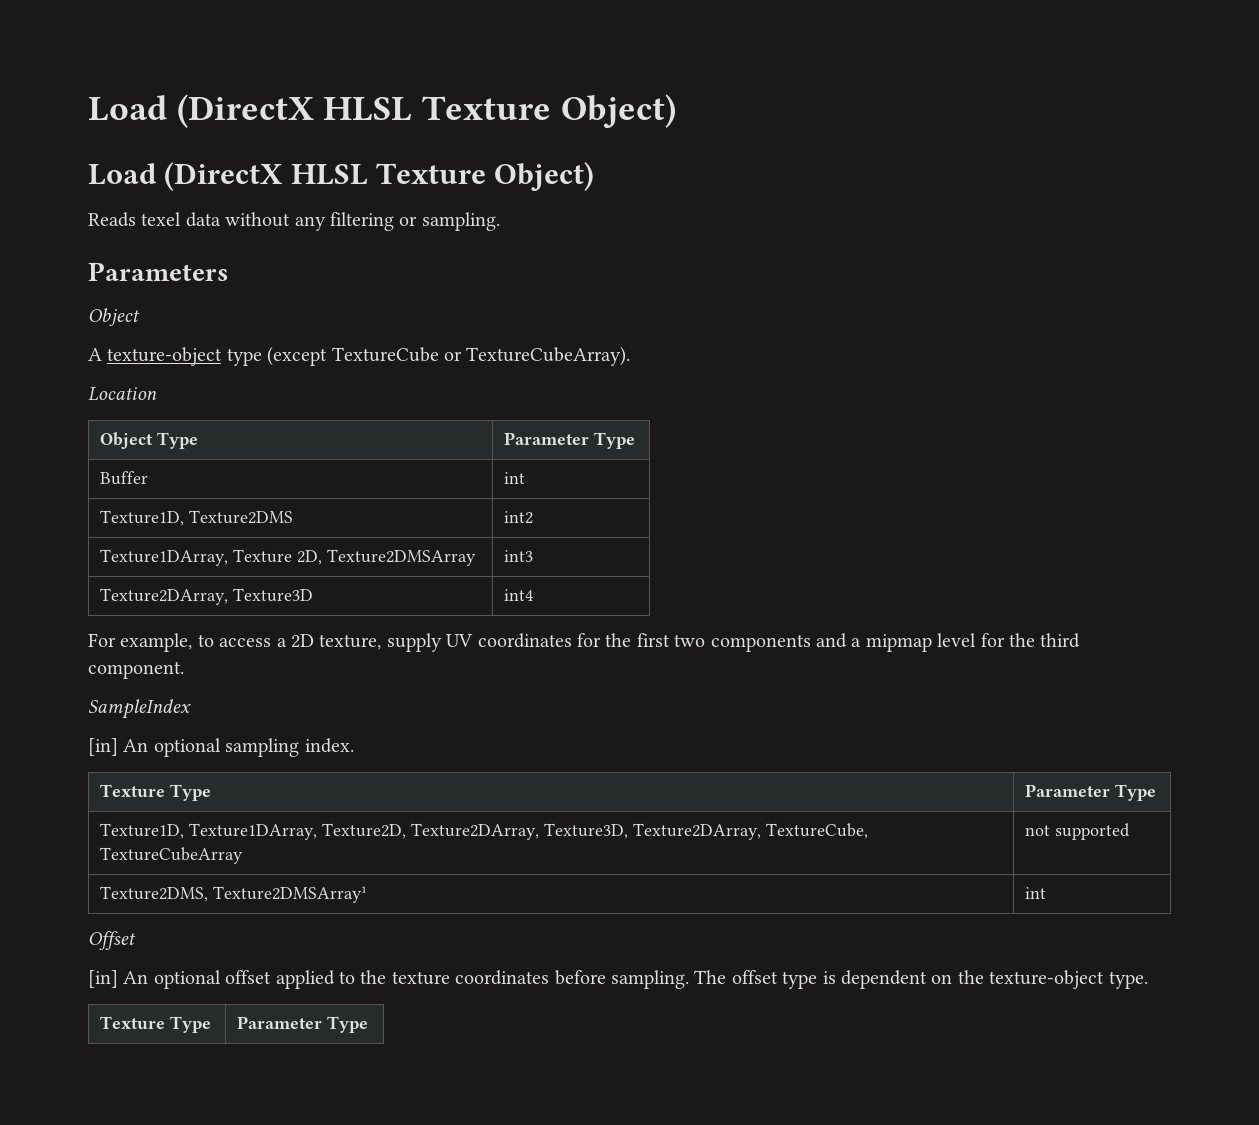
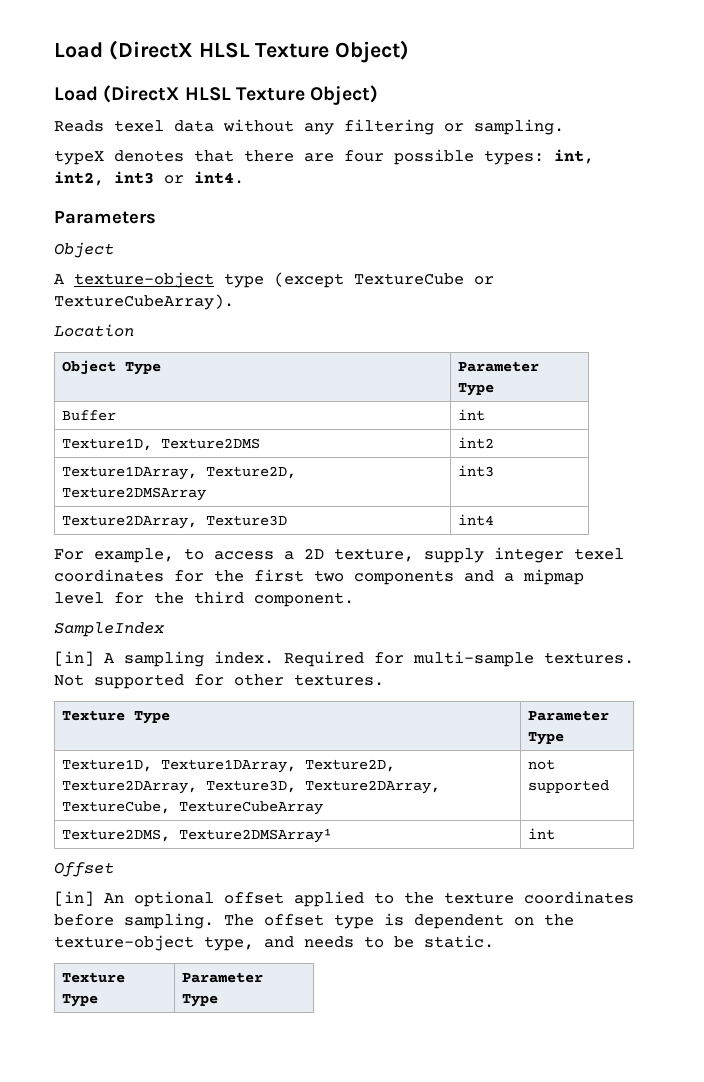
+ typeX denotes that there are four possible types: int, int2, int3 or int4.
- Texture1DArray, Texture 2D, Texture2DMSArray | int3
+ Texture1DArray, Texture2D, Texture2DMSArray | int3
- For example, to access a 2D texture, supply UV coordinates for the first two components and a mipmap level for the third component.
+ For example, to access a 2D texture, supply integer texel coordinates for the first two components and a mipmap level for the third component.
- [in] An optional sampling index.
+ [in] A sampling index. Required for multi-sample textures. Not supported for other textures.
- The offset type is dependent on the texture-object type.
+ The offset type is dependent on the texture-object type, and needs to be static.

